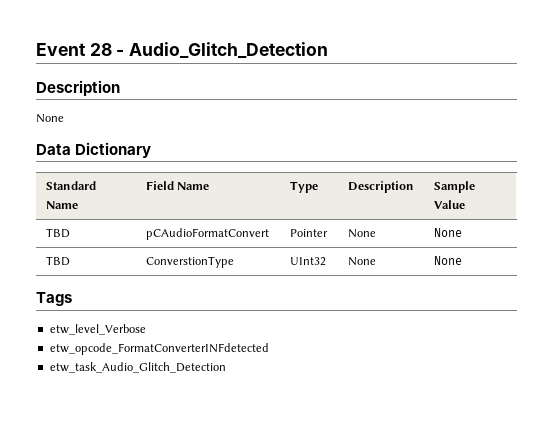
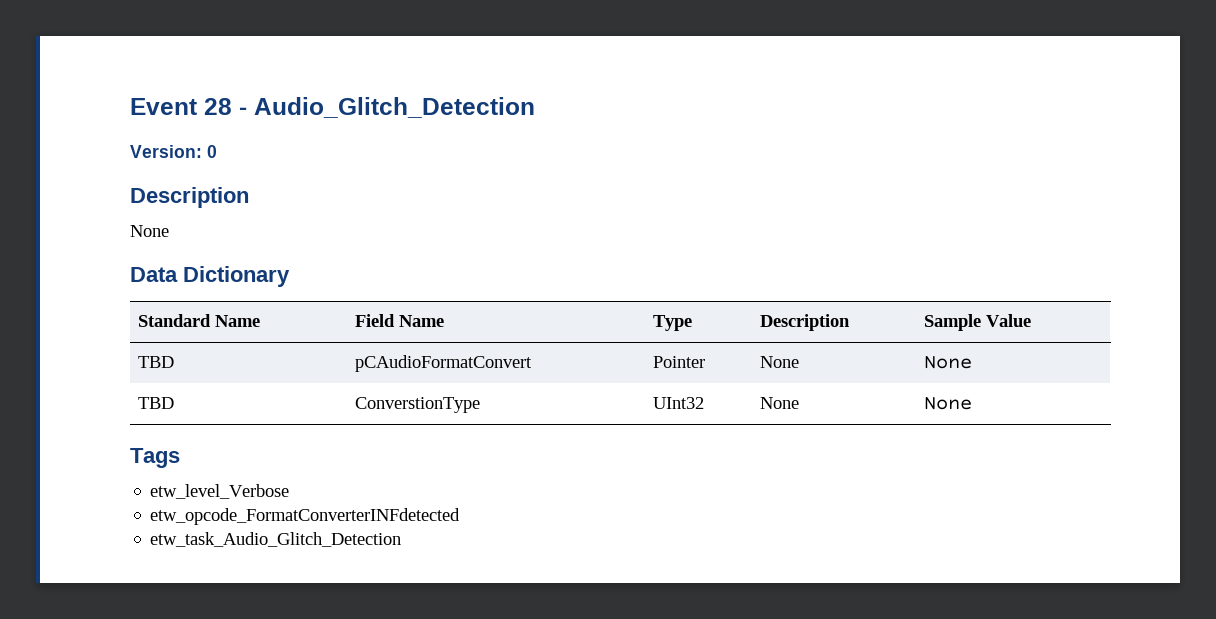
+ Version: 0

